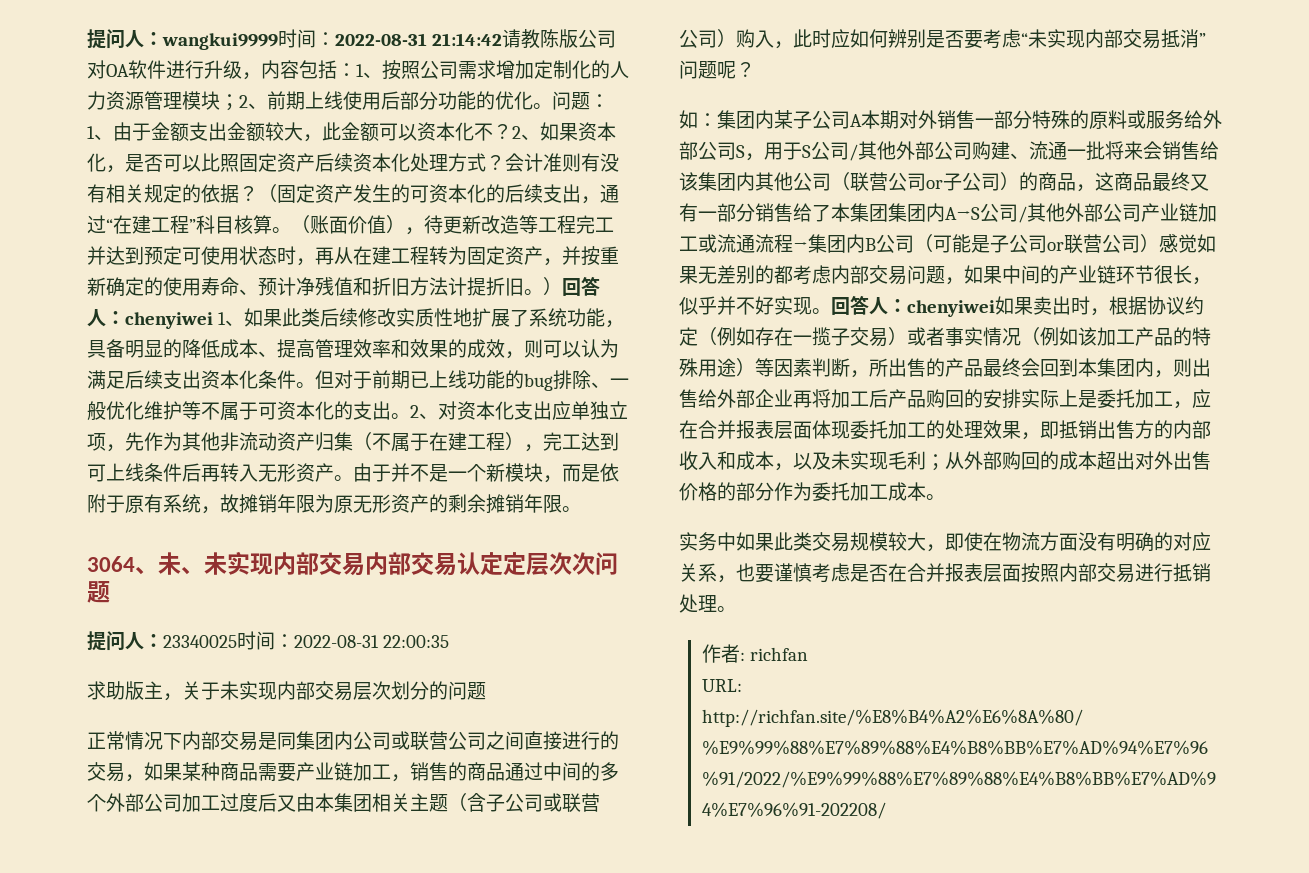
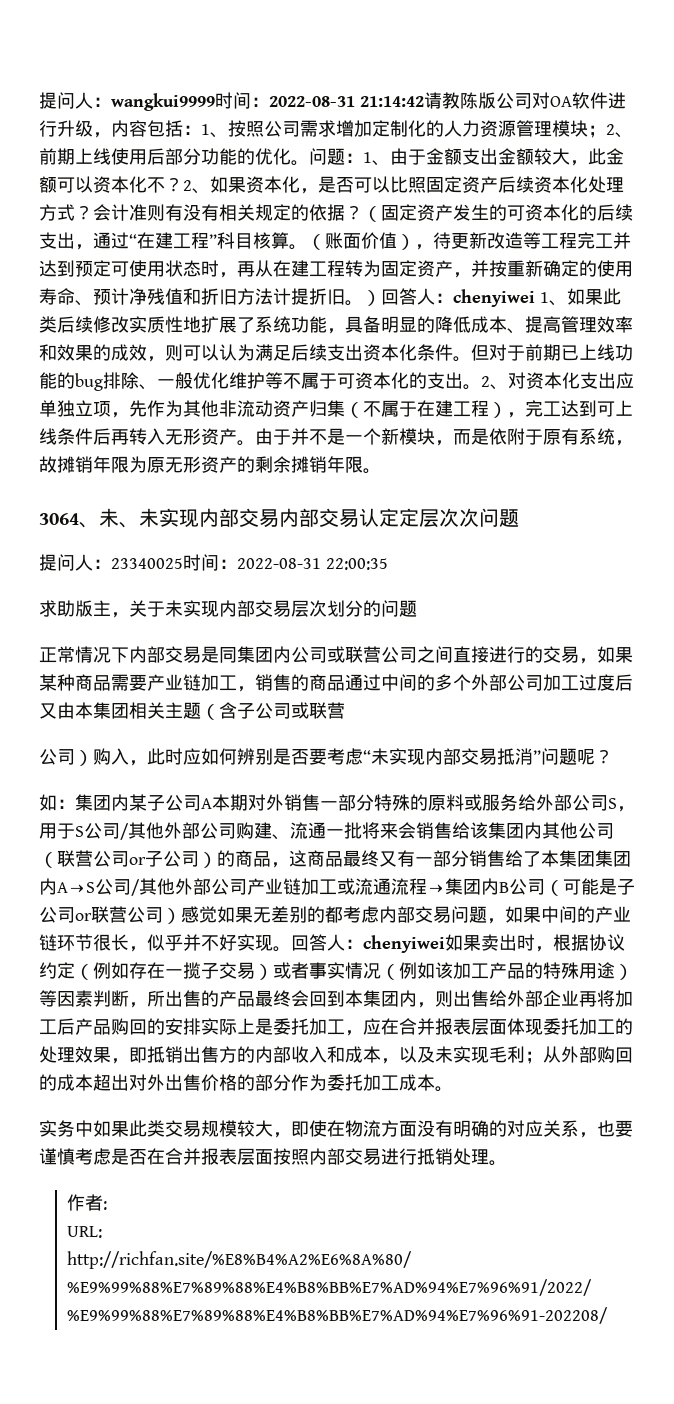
- 作者: richfan
+ 作者:

